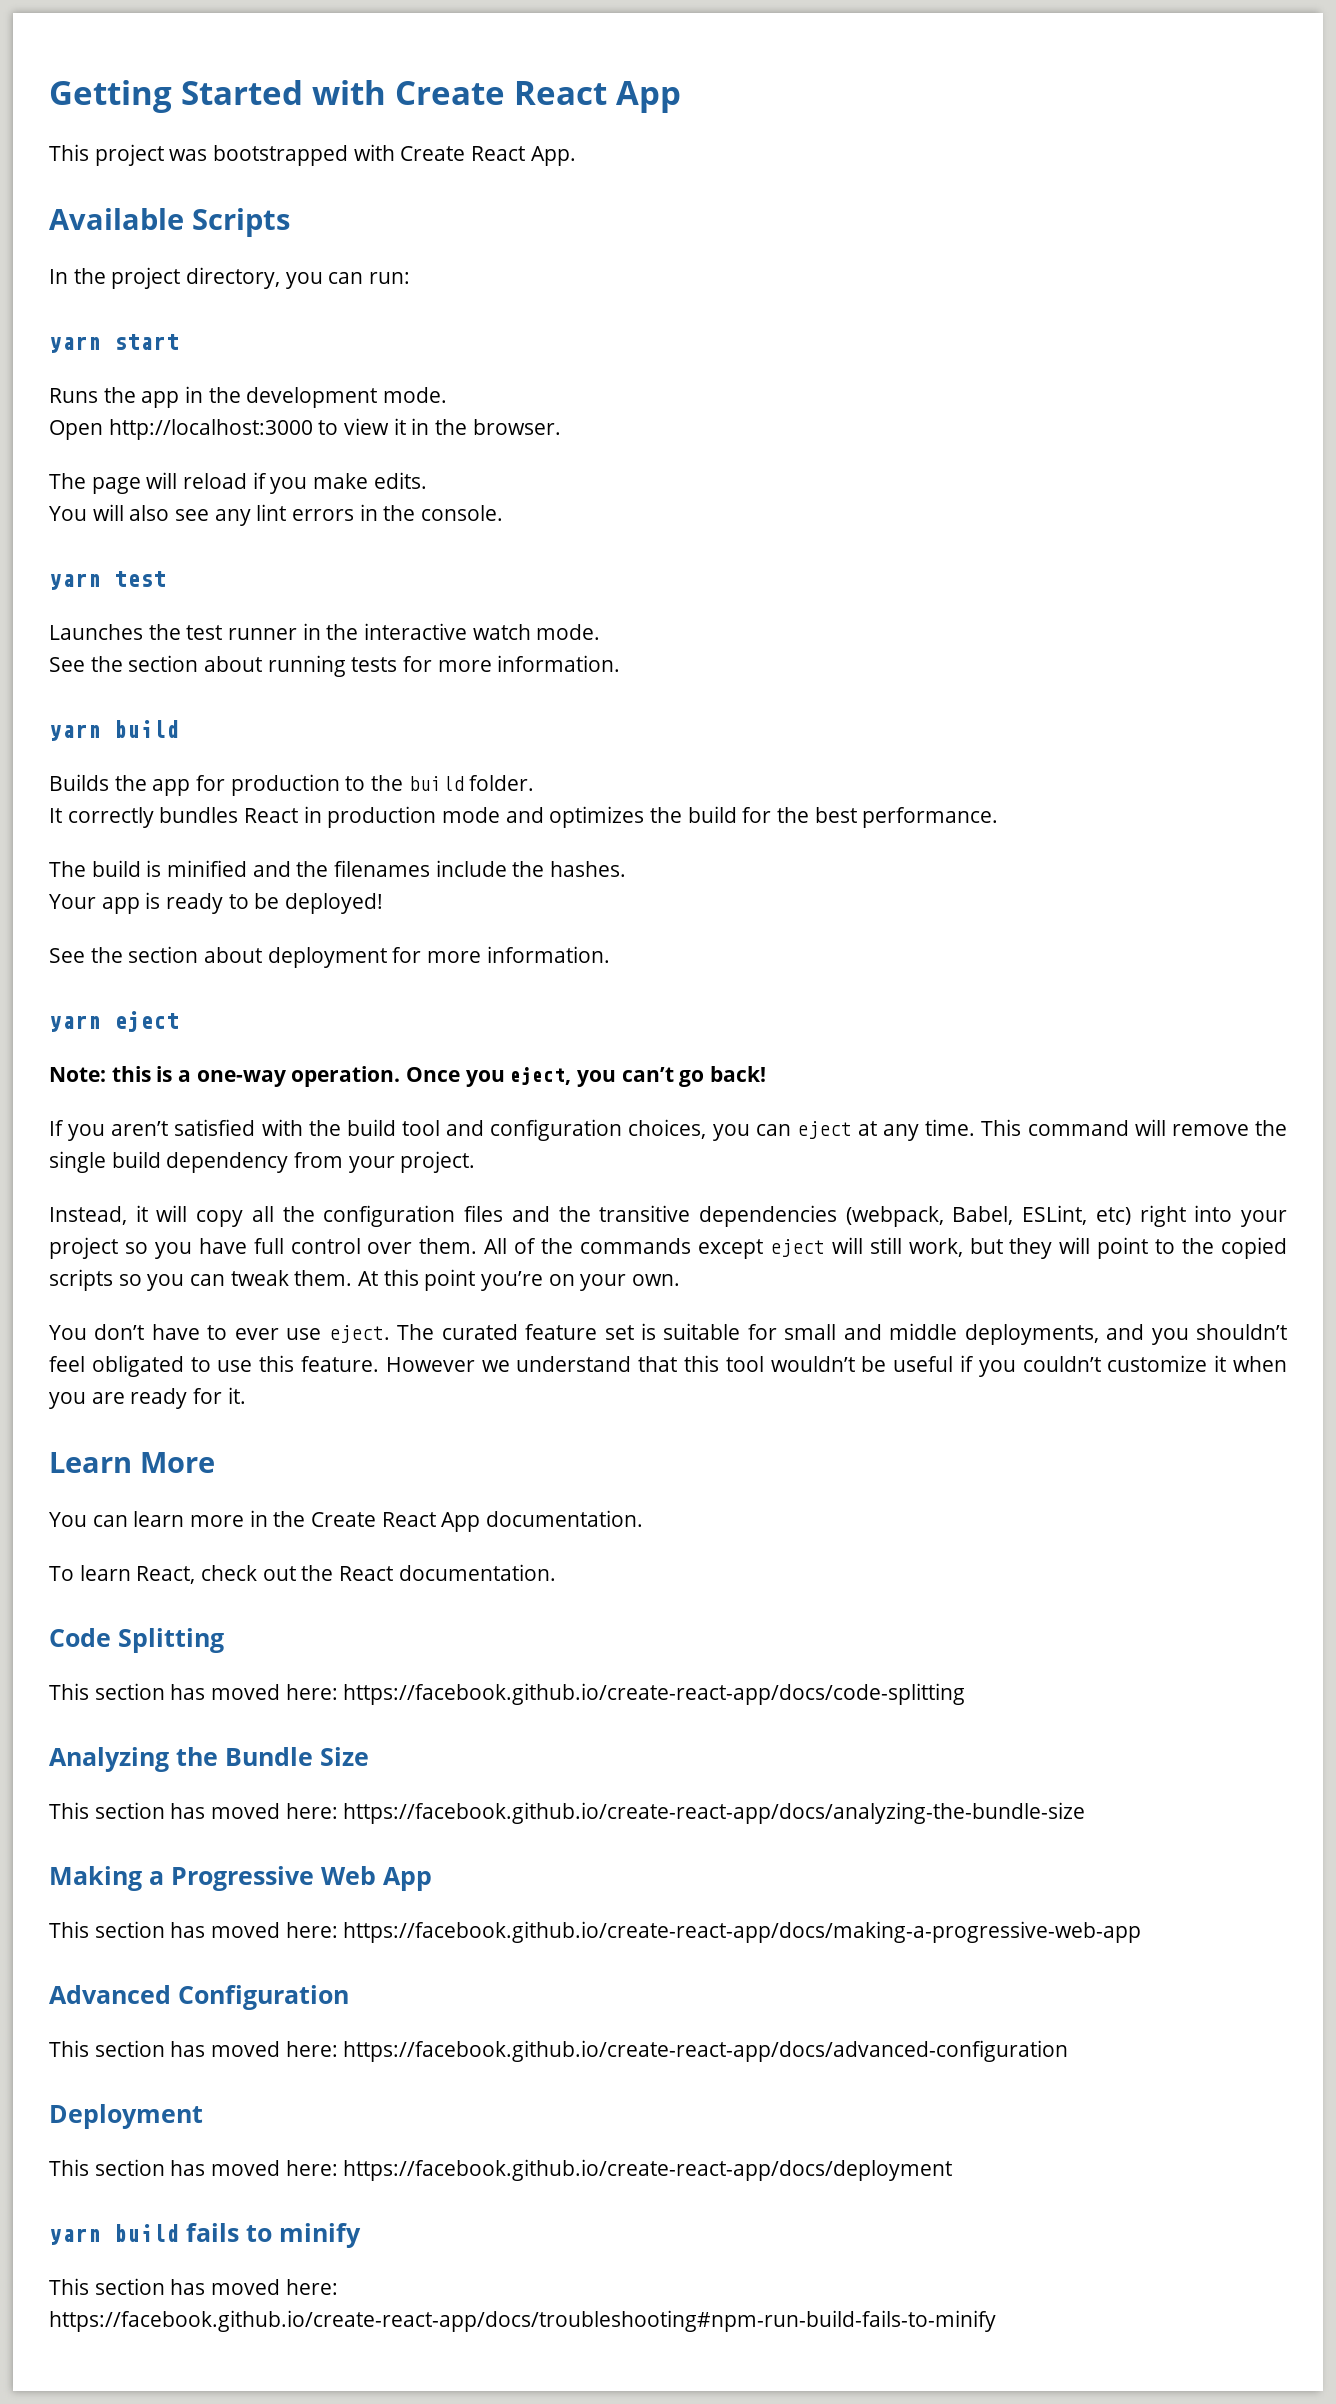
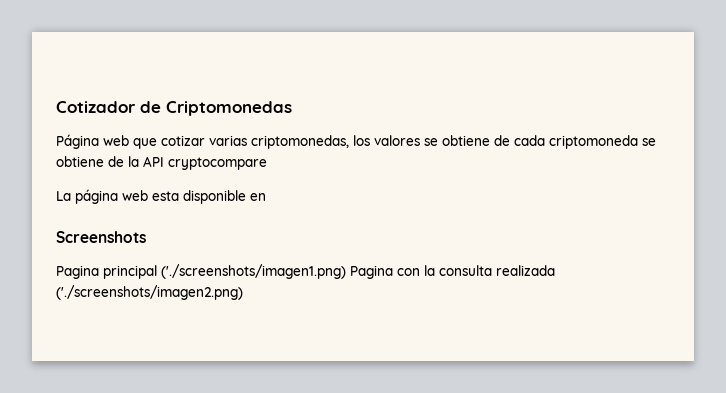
- Getting Started with Create React App
- This project was bootstrapped with Create React App.
- Available Scripts
- In the project directory, you can run:
- yarn start
- Runs the app in the development mode.
- Open http://localhost:3000 to view it in the browser.
- The page will reload if you make edits.
- You will also see any lint errors in the console.
- yarn test
- Launches the test runner in the interactive watch mode.
- See the section about running tests for more information.
- yarn build
- Builds the app for production to the build folder.
- It correctly bundles React in production mode and optimizes the build for the best performance.
- The build is minified and the filenames include the hashes.
- Your app is ready to be deployed!
- See the section about deployment for more information.
- yarn eject
- Note: this is a one-way operation. Once you eject, you can’t go back!
- If you aren’t satisfied with the build tool and configuration choices, you can eject at any time. This command will remove the single build dependency from your project.
- Instead, it will copy all the configuration files and the transitive dependencies (webpack, Babel, ESLint, etc) right into your project so you have full control over them. All of the commands except eject will still work, but they will point to the copied scripts so you can tweak them. At this point you’re on your own.
- You don’t have to ever use eject. The curated feature set is suitable for small and middle deployments, and you shouldn’t feel obligated to use this feature. However we understand that this tool wouldn’t be useful if you couldn’t customize it when you are ready for it.
- Learn More
- You can learn more in the Create React App documentation.
- To learn React, check out the React documentation.
- Code Splitting
- This section has moved here: https://facebook.github.io/create-react-app/docs/code-splitting
- Analyzing the Bundle Size
- This section has moved here: https://facebook.github.io/create-react-app/docs/analyzing-the-bundle-size
- Making a Progressive Web App
- This section has moved here: https://facebook.github.io/create-react-app/docs/making-a-progressive-web-app
- Advanced Configuration
- This section has moved here: https://facebook.github.io/create-react-app/docs/advanced-configuration
- Deployment
- This section has moved here: https://facebook.github.io/create-react-app/docs/deployment
- yarn build fails to minify
- This section has moved here: https://facebook.github.io/create-react-app/docs/troubleshooting#npm-run-build-fails-to-minify
+ Cotizador de Criptomonedas
+ Página web que cotizar varias criptomonedas, los valores se obtiene de cada criptomoneda se obtiene de la API cryptocompare
+ La página web esta disponible en
+ Screenshots
+ Pagina principal ('./screenshots/imagen1.png) Pagina con la consulta realizada ('./screenshots/imagen2.png)

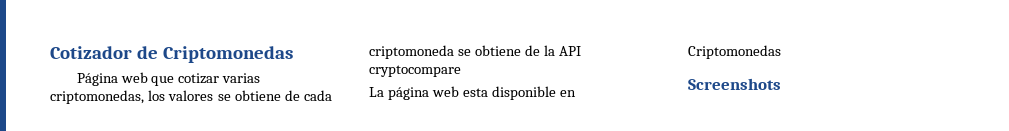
- La página web esta disponible en
+ La página web esta disponible en Criptomonedas
- Pagina principal ('./screenshots/imagen1.png) Pagina con la consulta realizada ('./screenshots/imagen2.png)

